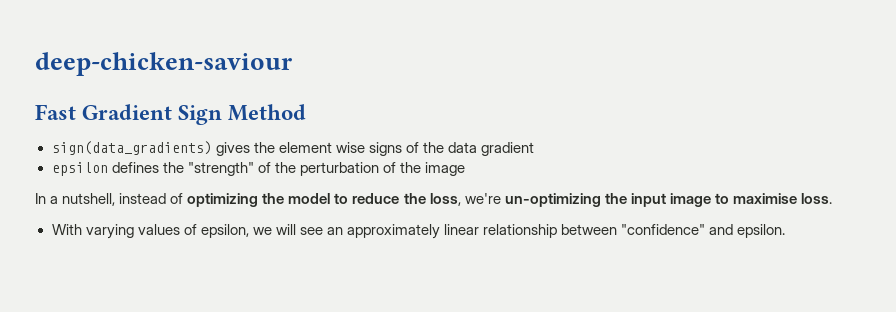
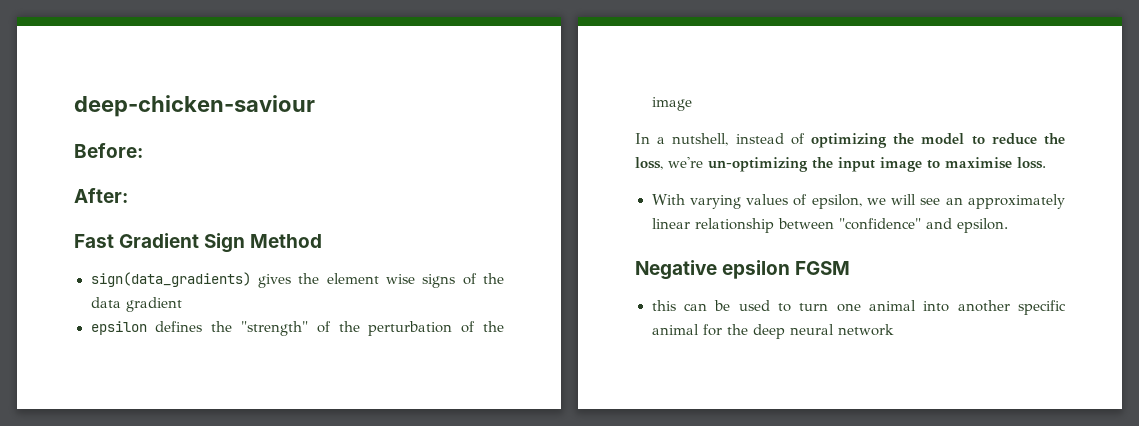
+ Before:
+ After:
+ Negative epsilon FGSM
+ this can be used to turn one animal into another specific animal for the deep neural network

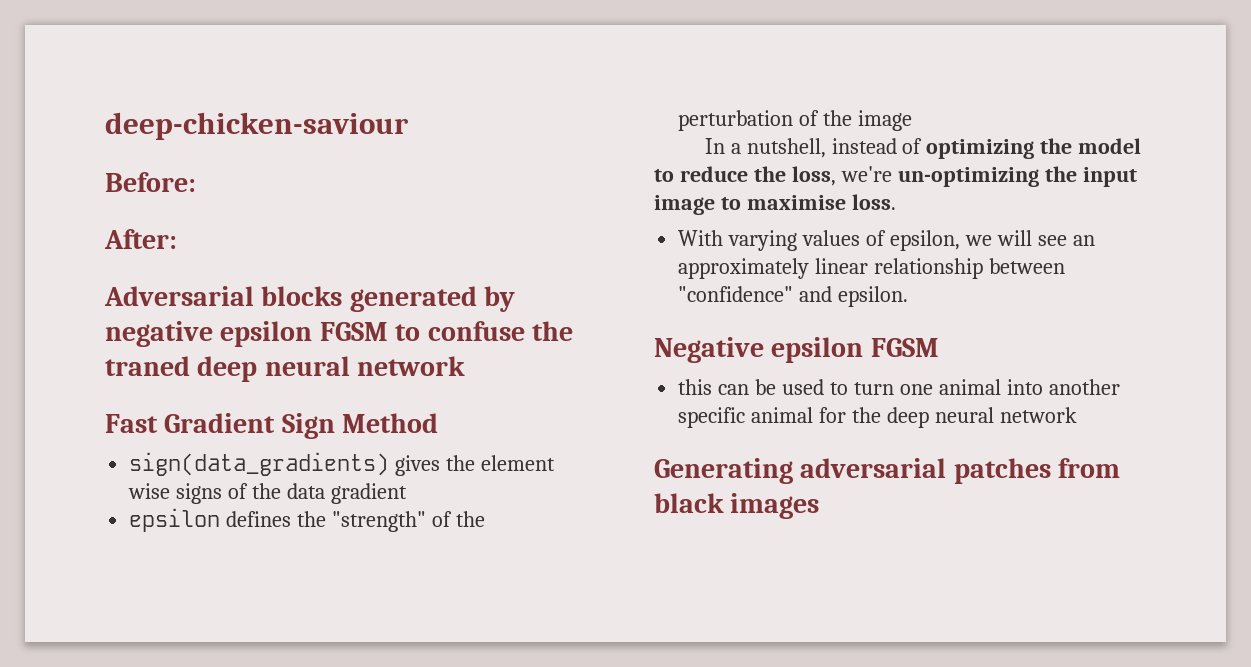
+ Adversarial blocks generated by negative epsilon FGSM to confuse the traned deep neural network
+ Generating adversarial patches from black images

